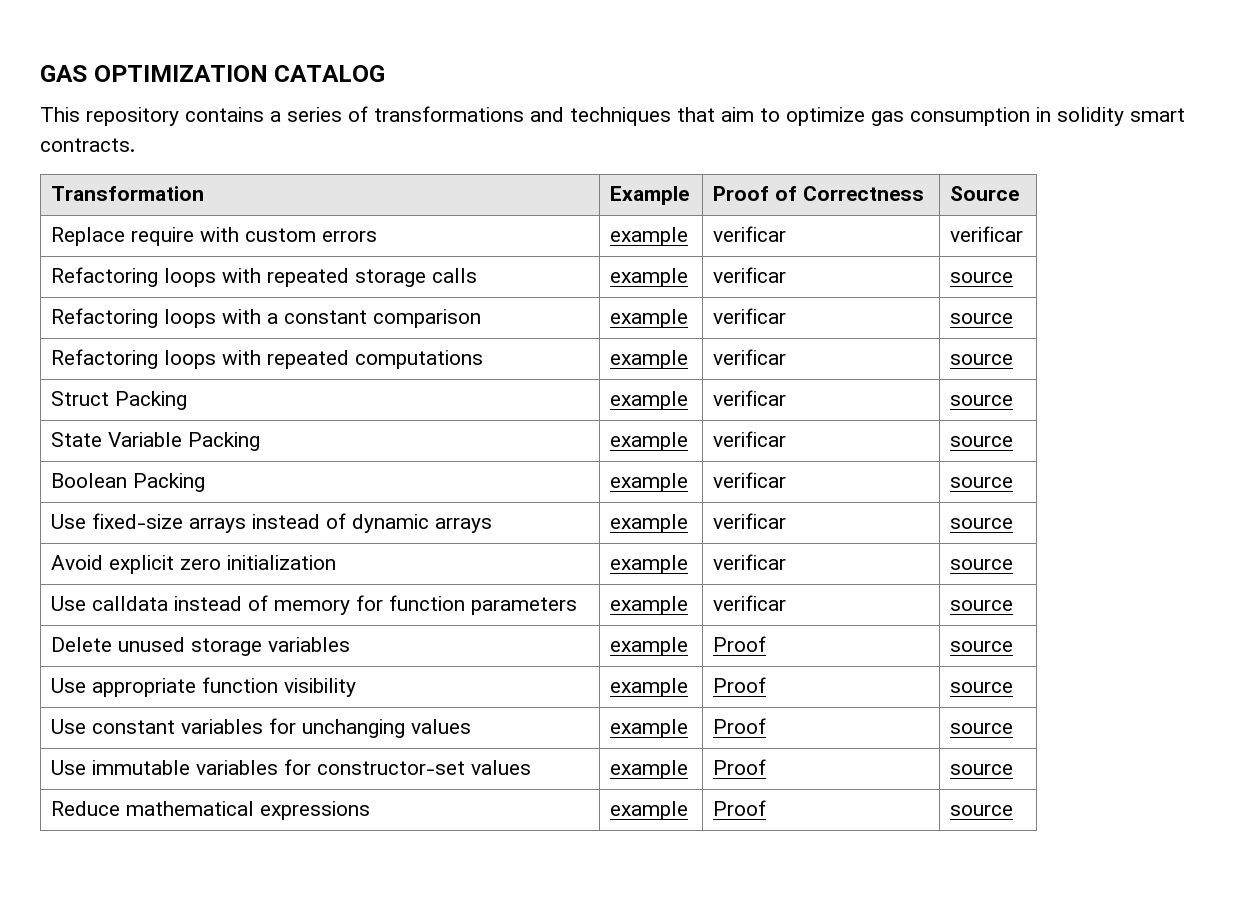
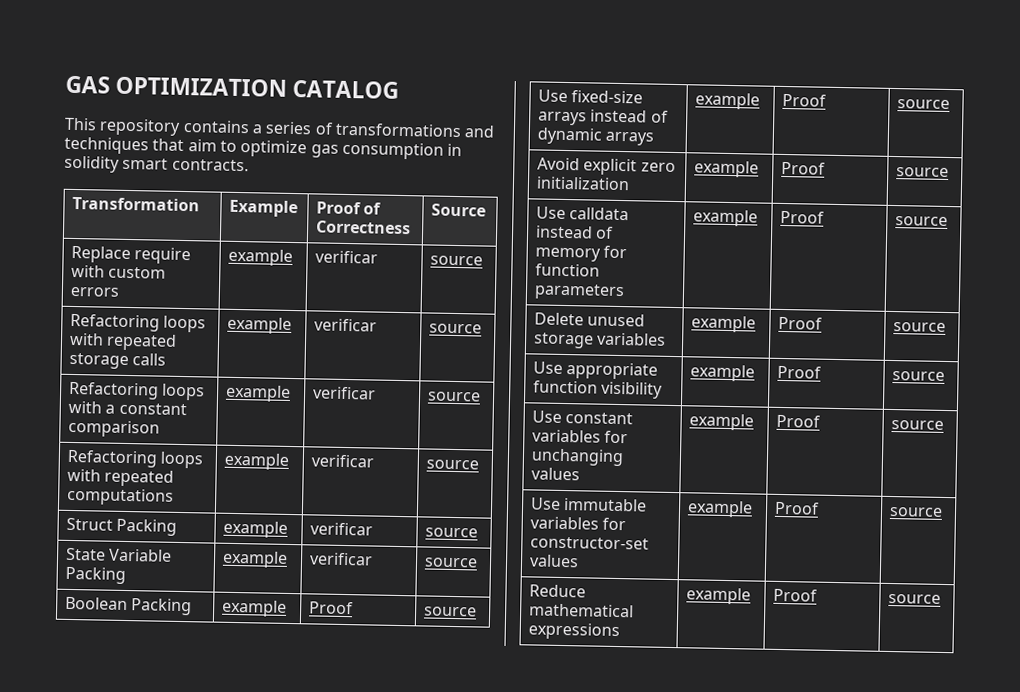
- Replace require with custom errors | example | verificar | verificar
+ Replace require with custom errors | example | verificar | source
- Boolean Packing | example | verificar | source
+ Boolean Packing | example | Proof | source
- Use fixed-size arrays instead of dynamic arrays | example | verificar | source
+ Use fixed-size arrays instead of dynamic arrays | example | Proof | source
- Avoid explicit zero initialization | example | verificar | source
+ Avoid explicit zero initialization | example | Proof | source
- Use calldata instead of memory for function parameters | example | verificar | source
+ Use calldata instead of memory for function parameters | example | Proof | source

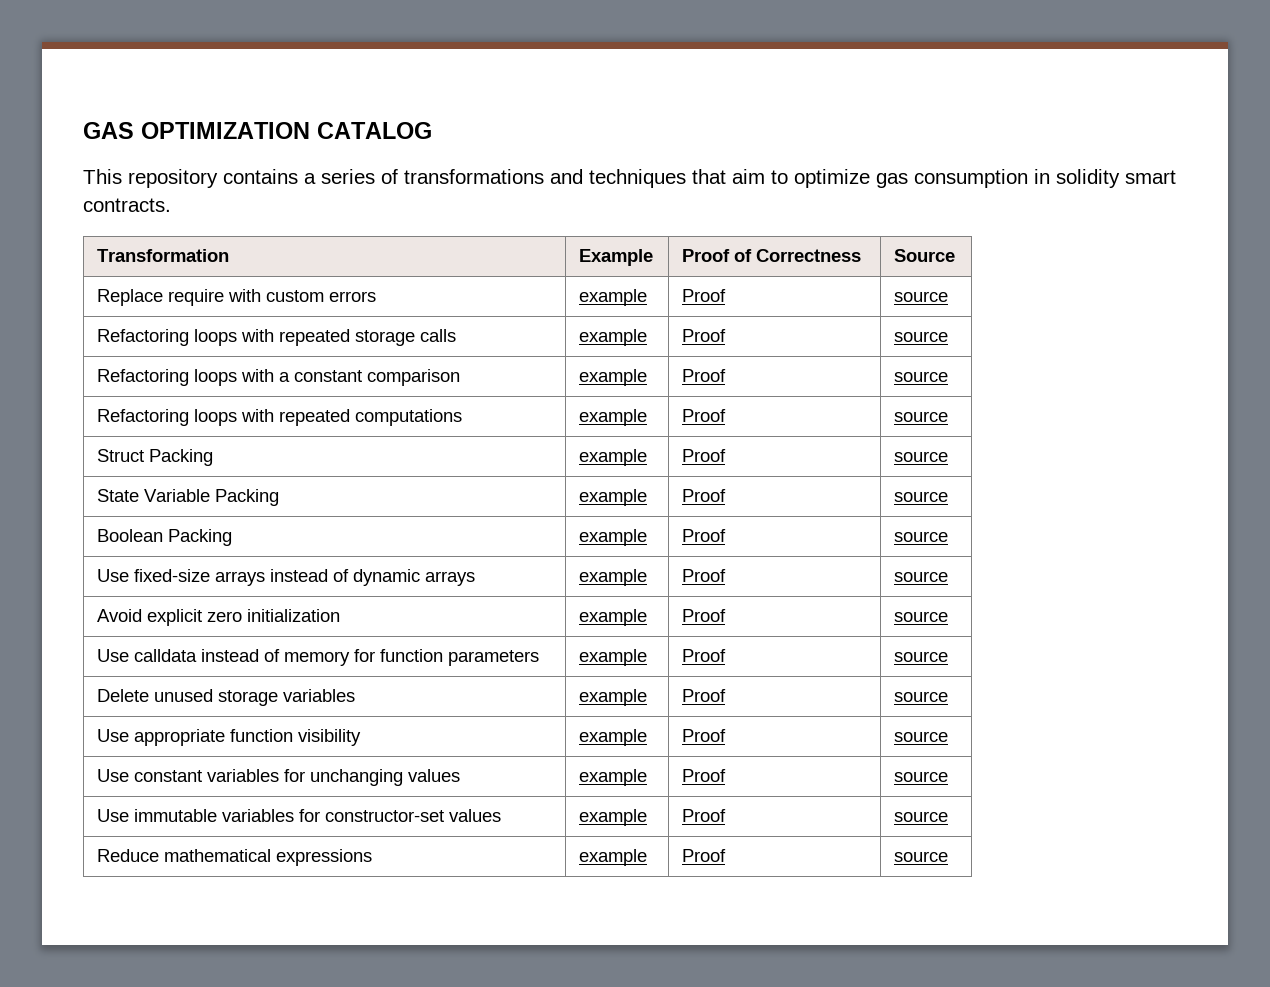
- Replace require with custom errors | example | verificar | source
+ Replace require with custom errors | example | Proof | source
- Refactoring loops with repeated storage calls | example | verificar | source
+ Refactoring loops with repeated storage calls | example | Proof | source
- Refactoring loops with a constant comparison | example | verificar | source
+ Refactoring loops with a constant comparison | example | Proof | source
- Refactoring loops with repeated computations | example | verificar | source
+ Refactoring loops with repeated computations | example | Proof | source
- Struct Packing | example | verificar | source
+ Struct Packing | example | Proof | source
- State Variable Packing | example | verificar | source
+ State Variable Packing | example | Proof | source

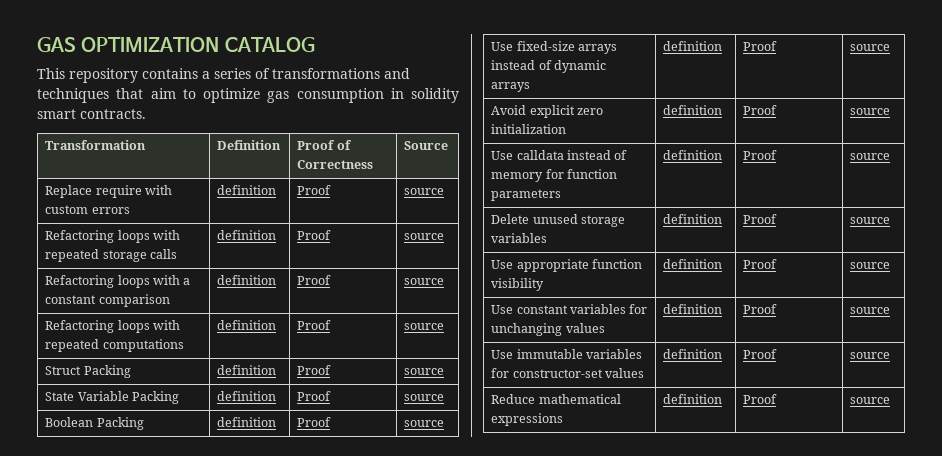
- Transformation | Example | Proof of Correctness | Source
+ Transformation | Definition | Proof of Correctness | Source
- Replace require with custom errors | example | Proof | source
+ Replace require with custom errors | definition | Proof | source
- Refactoring loops with repeated storage calls | example | Proof | source
+ Refactoring loops with repeated storage calls | definition | Proof | source
- Refactoring loops with a constant comparison | example | Proof | source
+ Refactoring loops with a constant comparison | definition | Proof | source
- Refactoring loops with repeated computations | example | Proof | source
+ Refactoring loops with repeated computations | definition | Proof | source
- Struct Packing | example | Proof | source
+ Struct Packing | definition | Proof | source
- State Variable Packing | example | Proof | source
+ State Variable Packing | definition | Proof | source
- Boolean Packing | example | Proof | source
+ Boolean Packing | definition | Proof | source
- Use fixed-size arrays instead of dynamic arrays | example | Proof | source
+ Use fixed-size arrays instead of dynamic arrays | definition | Proof | source
- Avoid explicit zero initialization | example | Proof | source
+ Avoid explicit zero initialization | definition | Proof | source
- Use calldata instead of memory for function parameters | example | Proof | source
+ Use calldata instead of memory for function parameters | definition | Proof | source
- Delete unused storage variables | example | Proof | source
+ Delete unused storage variables | definition | Proof | source
- Use appropriate function visibility | example | Proof | source
+ Use appropriate function visibility | definition | Proof | source
- Use constant variables for unchanging values | example | Proof | source
+ Use constant variables for unchanging values | definition | Proof | source
- Use immutable variables for constructor-set values | example | Proof | source
+ Use immutable variables for constructor-set values | definition | Proof | source
- Reduce mathematical expressions | example | Proof | source
+ Reduce mathematical expressions | definition | Proof | source

